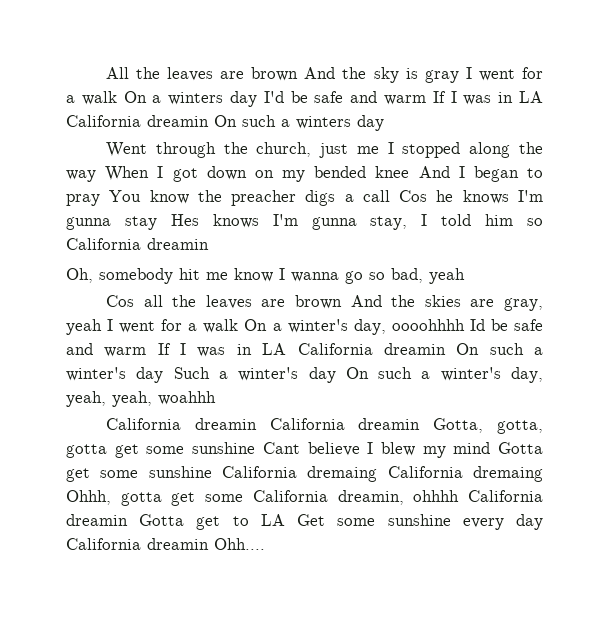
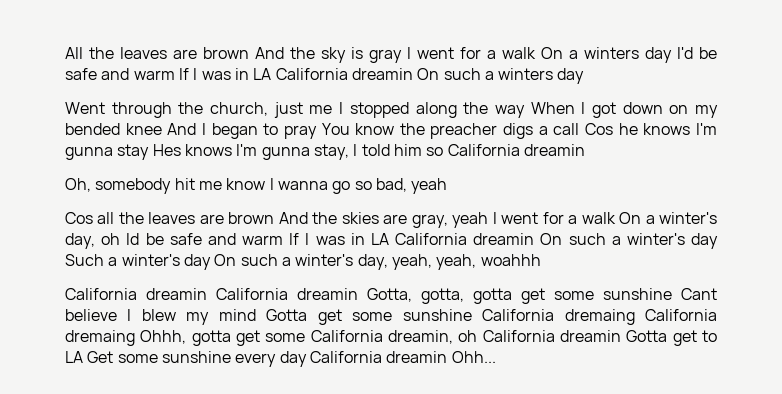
- Cos all the leaves are brown And the skies are gray, yeah I went for a walk On a winter's day, oooohhhh Id be safe and warm If I was in LA California dreamin On such a winter's day Such a winter's day On such a winter's day, yeah, yeah, woahhh
+ Cos all the leaves are brown And the skies are gray, yeah I went for a walk On a winter's day, oh Id be safe and warm If I was in LA California dreamin On such a winter's day Such a winter's day On such a winter's day, yeah, yeah, woahhh
- California dreamin California dreamin Gotta, gotta, gotta get some sunshine Cant believe I blew my mind Gotta get some sunshine California dremaing California dremaing Ohhh, gotta get some California dreamin, ohhhh California dreamin Gotta get to LA Get some sunshine every day California dreamin Ohh....
+ California dreamin California dreamin Gotta, gotta, gotta get some sunshine Cant believe I blew my mind Gotta get some sunshine California dremaing California dremaing Ohhh, gotta get some California dreamin, oh California dreamin Gotta get to LA Get some sunshine every day California dreamin Ohh...

